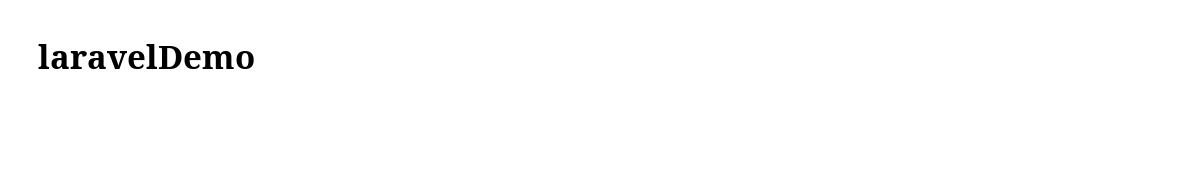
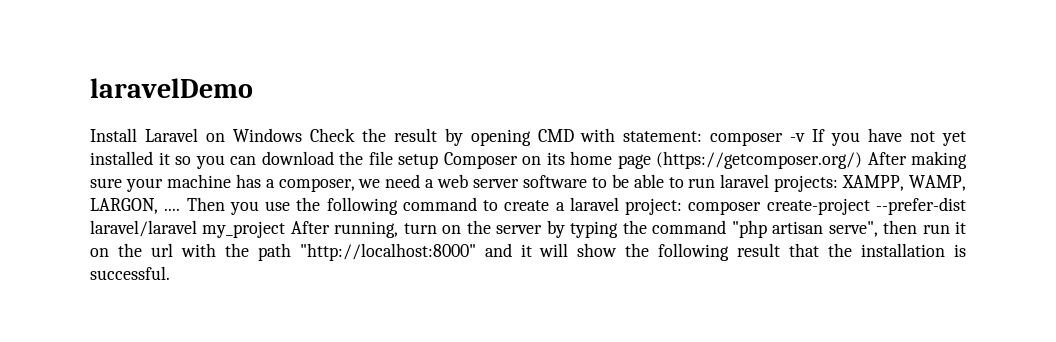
+ Install Laravel on Windows Check the result by opening CMD with statement: composer -v If you have not yet installed it so you can download the file setup Composer on its home page (https://getcomposer.org/) After making sure your machine has a composer, we need a web server software to be able to run laravel projects: XAMPP, WAMP, LARGON, .... Then you use the following command to create a laravel project: composer create-project --prefer-dist laravel/laravel my_project After running, turn on the server by typing the command "php artisan serve", then run it on the url with the path "http://localhost:8000" and it will show the following result that the installation is successful.

